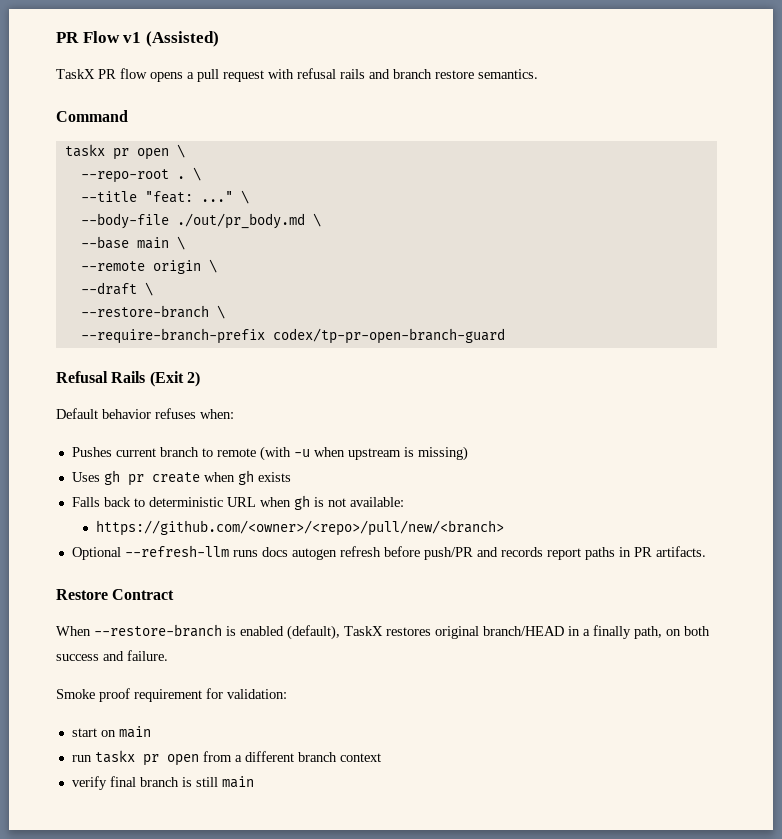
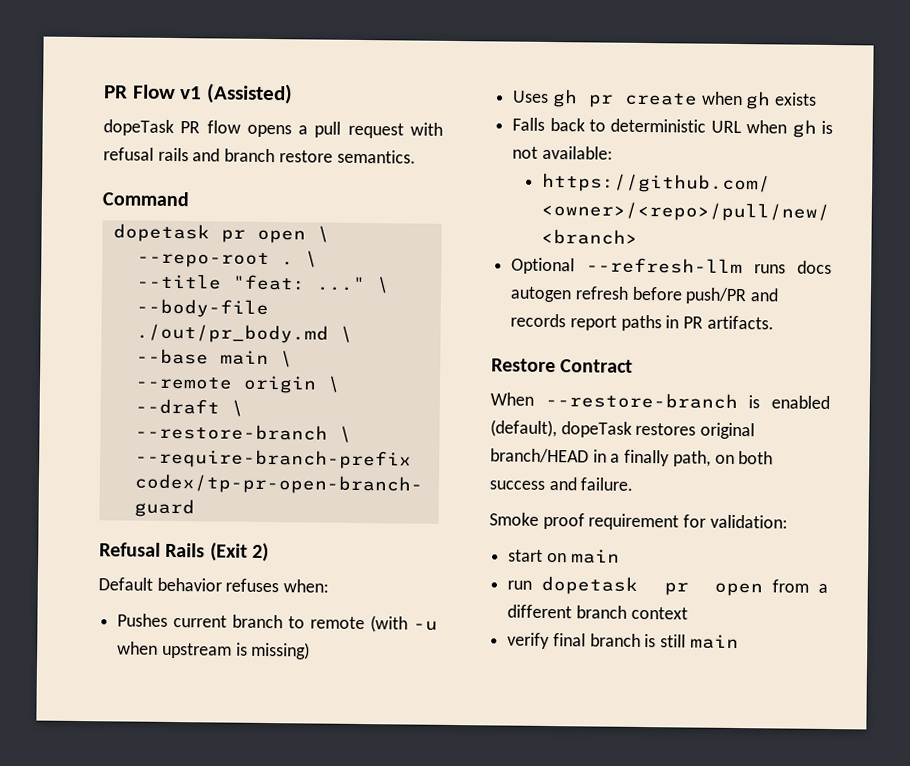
- TaskX PR flow opens a pull request with refusal rails and branch restore semantics.
+ dopeTask PR flow opens a pull request with refusal rails and branch restore semantics.
- taskx pr open \
+ dopetask pr open \
- When --restore-branch is enabled (default), TaskX restores original branch/HEAD in a finally path, on both success and failure.
+ When --restore-branch is enabled (default), dopeTask restores original branch/HEAD in a finally path, on both success and failure.
- run taskx pr open from a different branch context
+ run dopetask pr open from a different branch context

